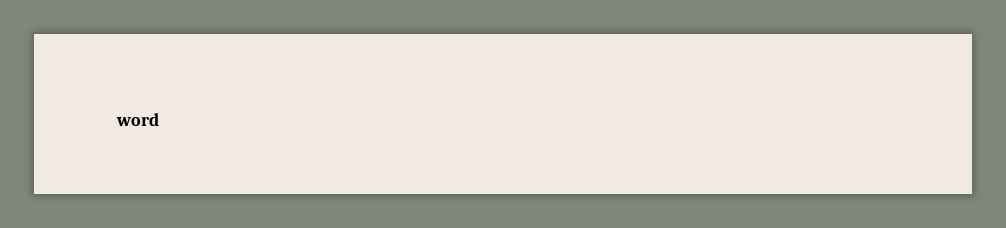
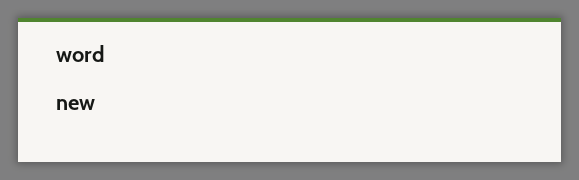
+ new

